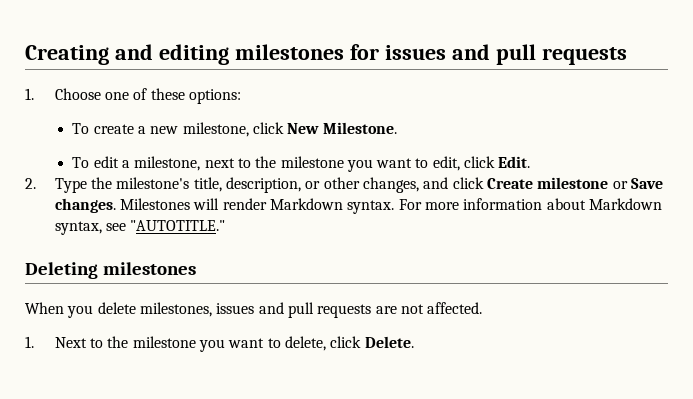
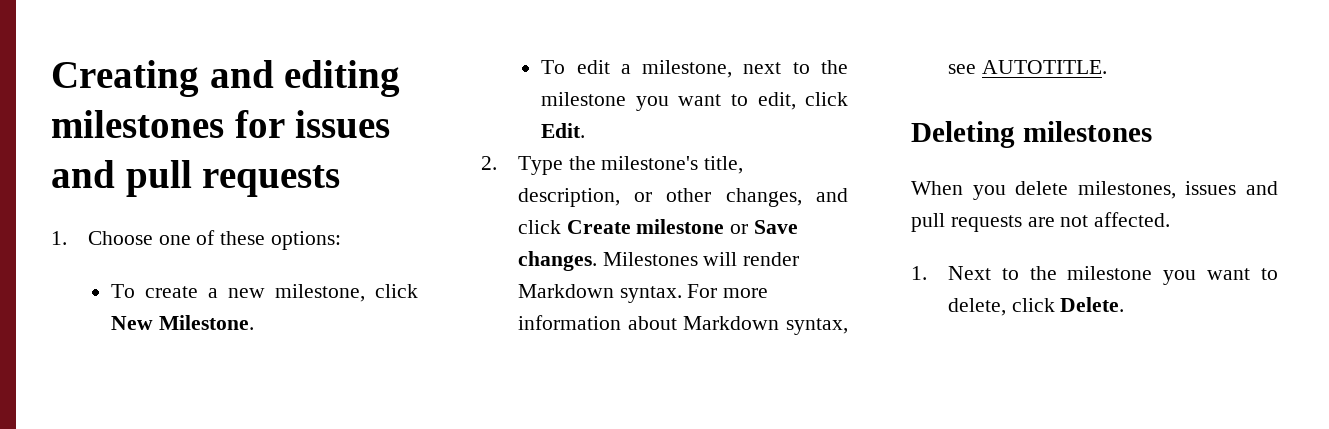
- For more information about Markdown syntax, see "AUTOTITLE."
+ For more information about Markdown syntax, see AUTOTITLE.

